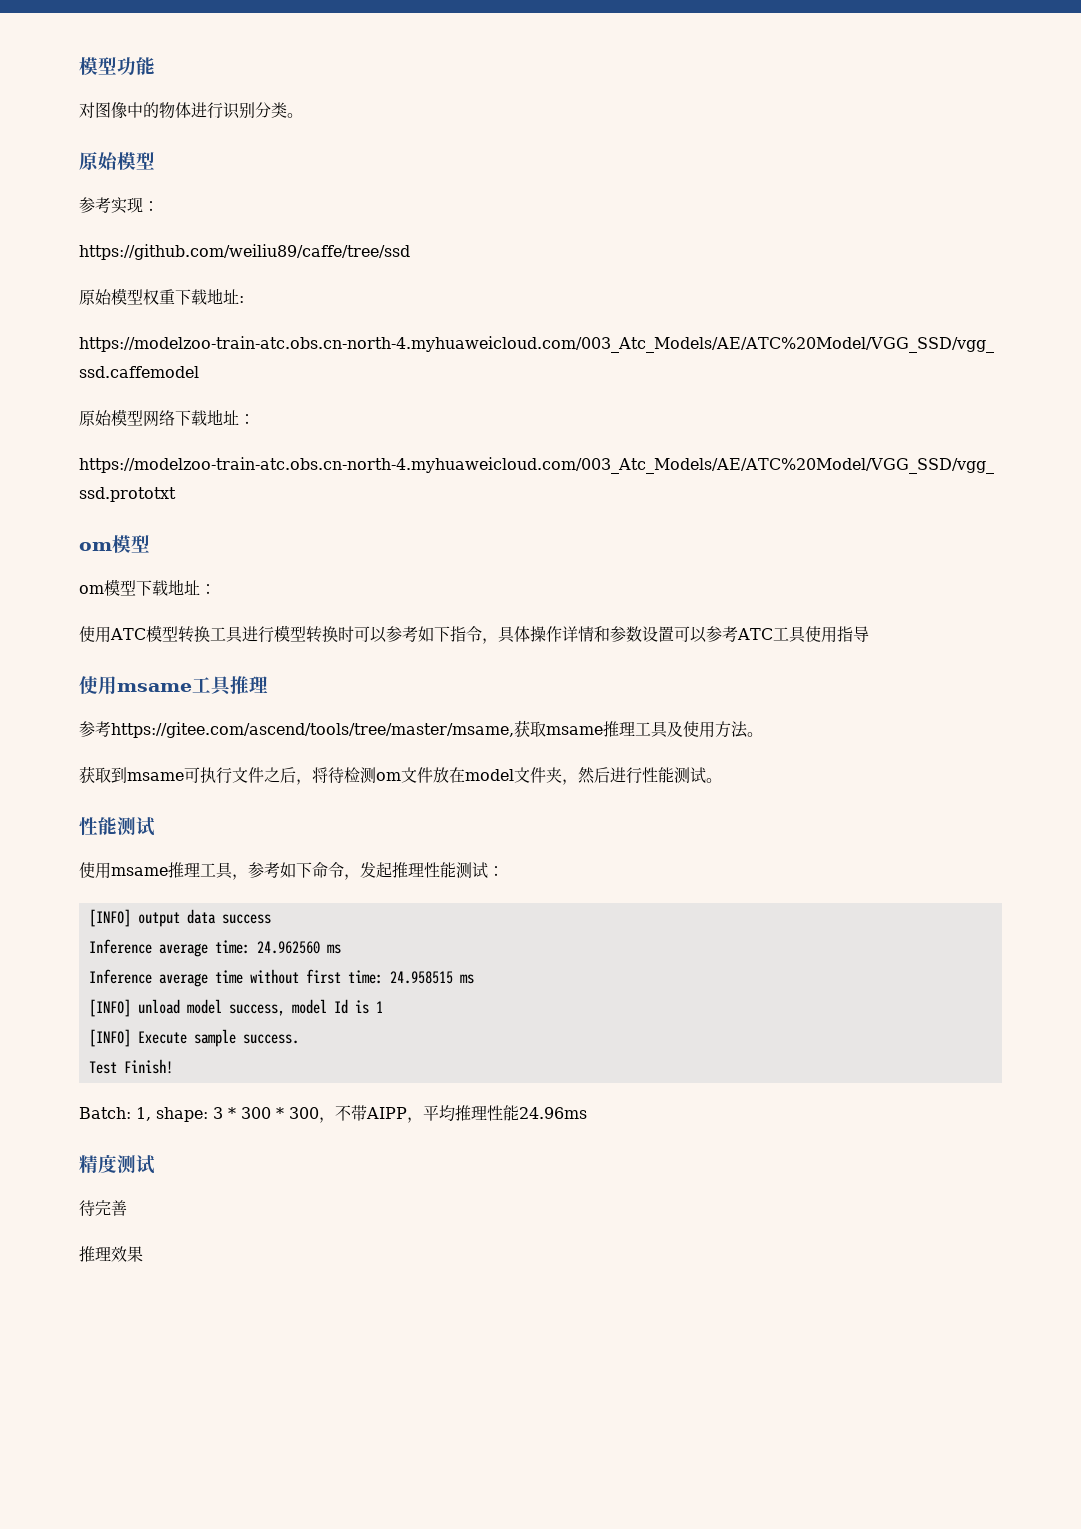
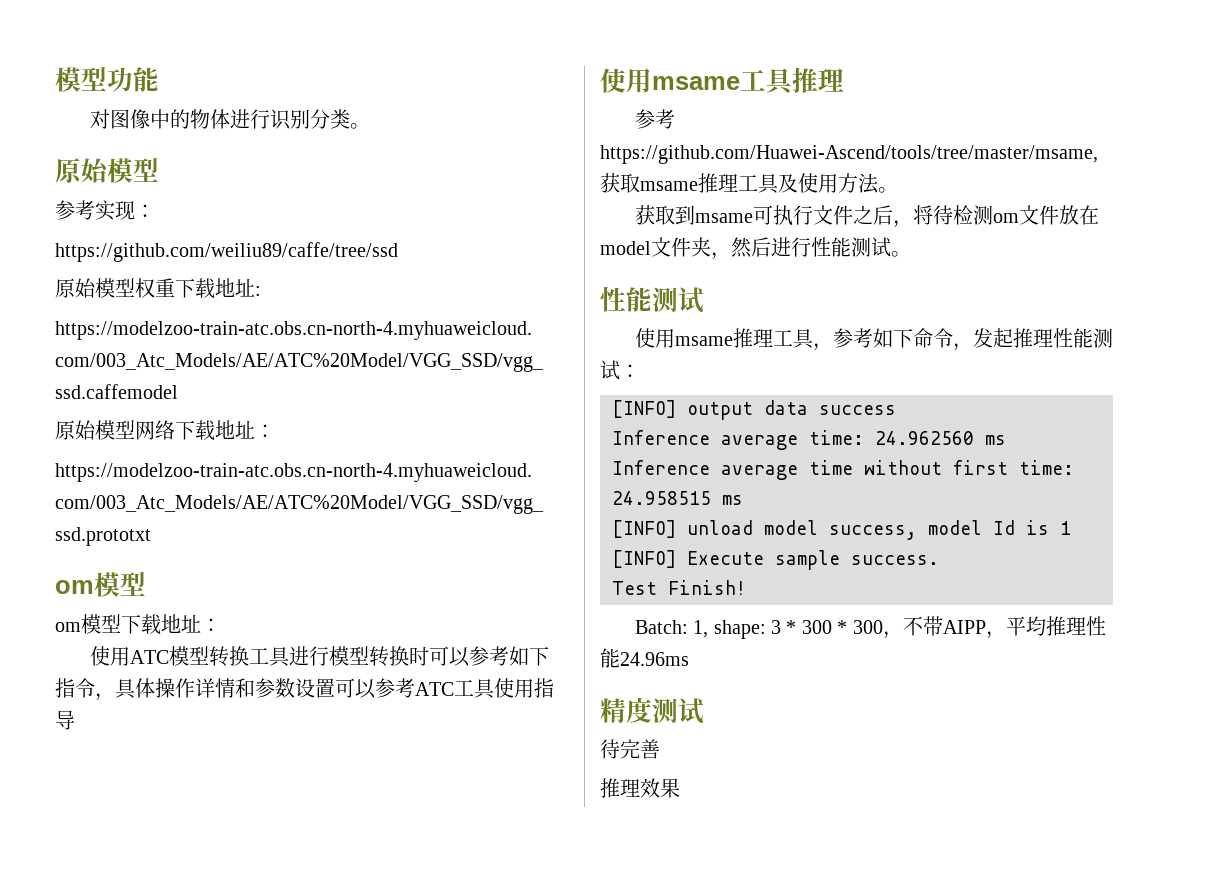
- 参考https://gitee.com/ascend/tools/tree/master/msame,获取msame推理工具及使用方法。
+ 参考https://github.com/Huawei-Ascend/tools/tree/master/msame,获取msame推理工具及使用方法。

